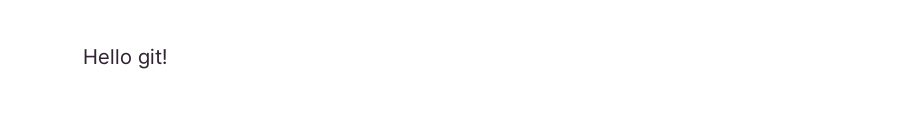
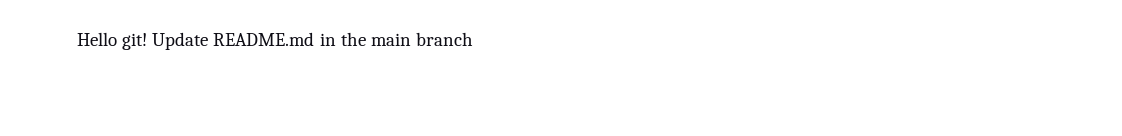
+ Update README.md in the main branch

